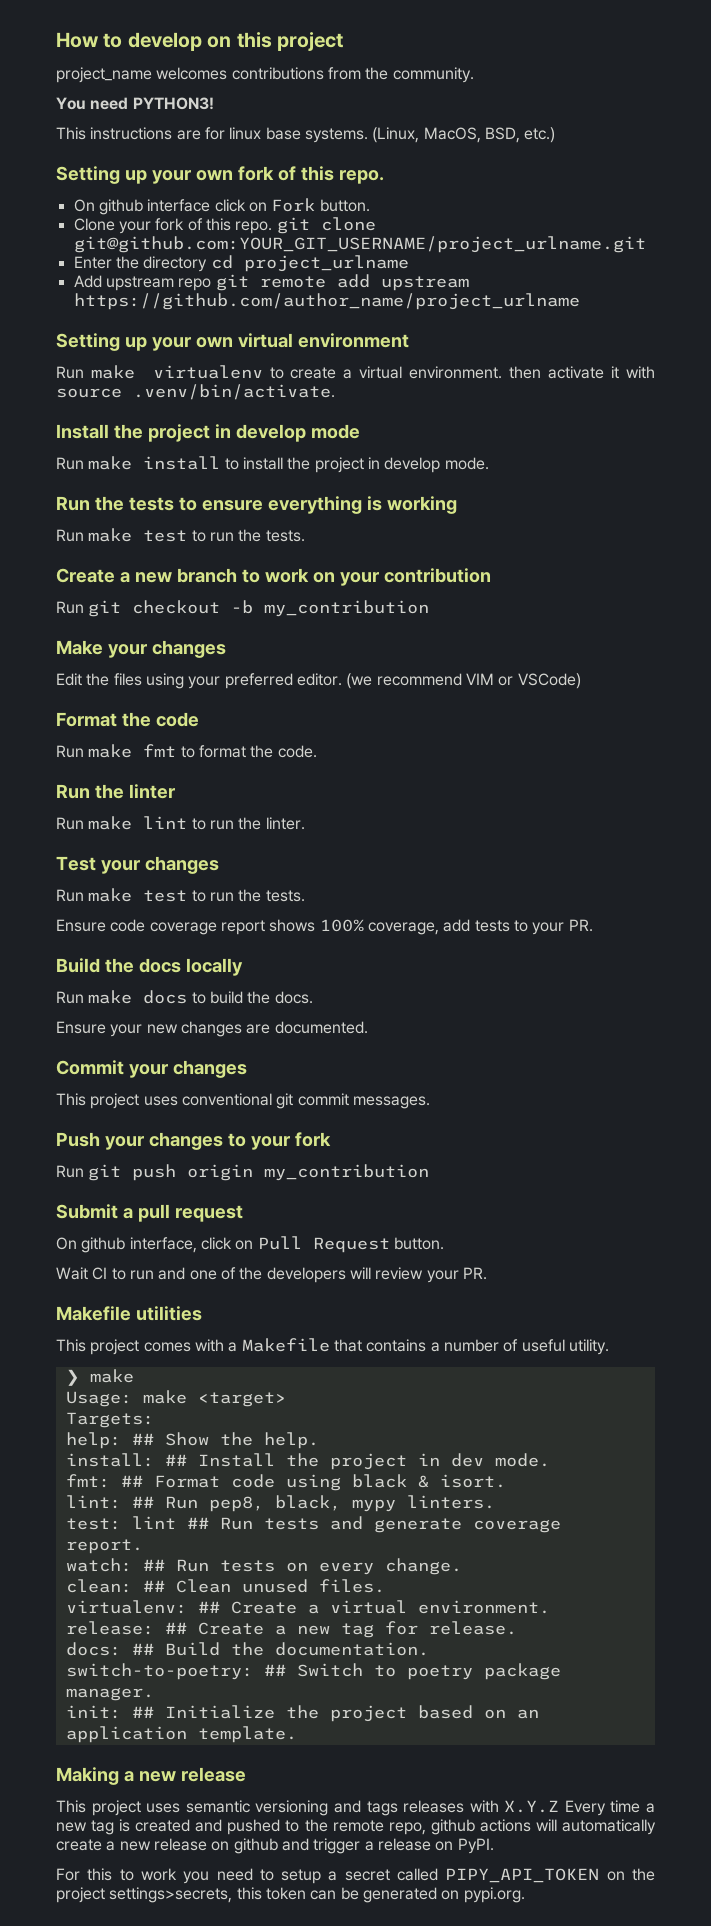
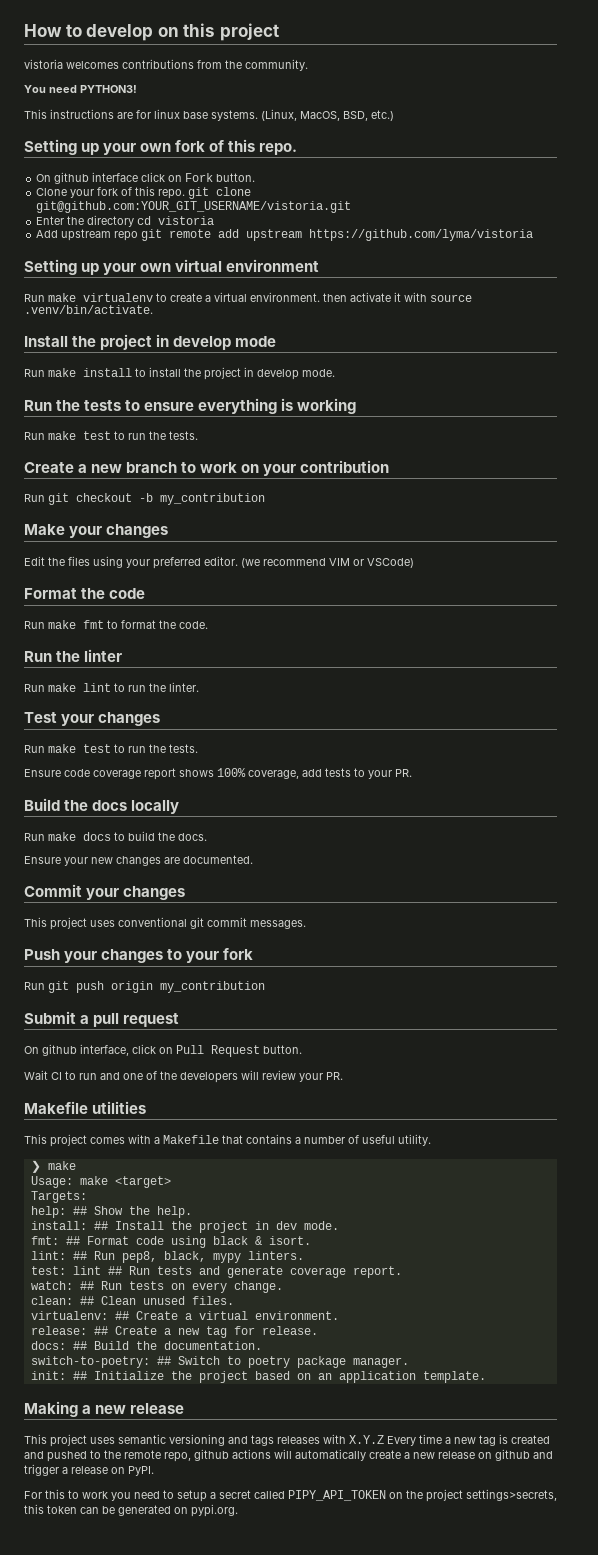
- project_name welcomes contributions from the community.
+ vistoria welcomes contributions from the community.
- Clone your fork of this repo. git clone git@github.com:YOUR_GIT_USERNAME/project_urlname.git
+ Clone your fork of this repo. git clone git@github.com:YOUR_GIT_USERNAME/vistoria.git
- Enter the directory cd project_urlname
+ Enter the directory cd vistoria
- Add upstream repo git remote add upstream https://github.com/author_name/project_urlname
+ Add upstream repo git remote add upstream https://github.com/lyma/vistoria

